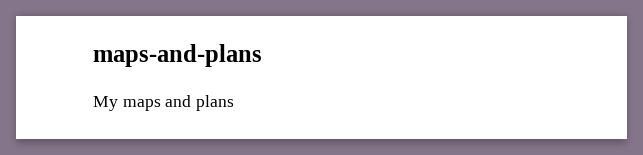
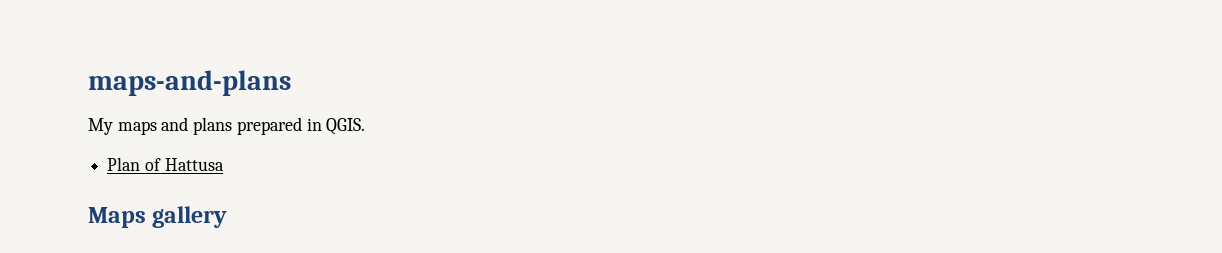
- My maps and plans
+ My maps and plans prepared in QGIS.
+ Plan of Hattusa
+ Maps gallery

